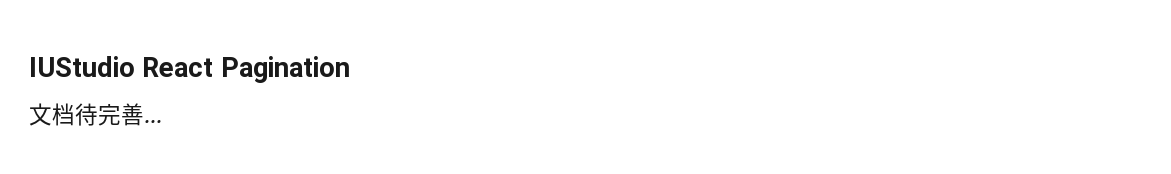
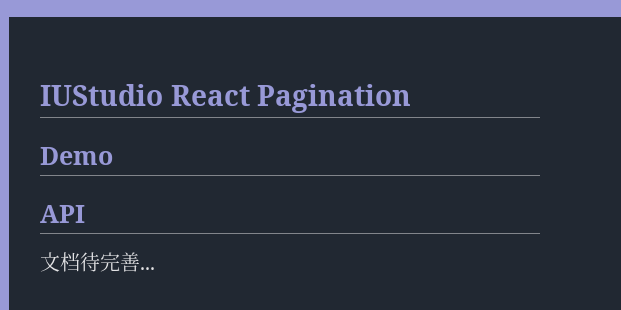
+ Demo
+ API

